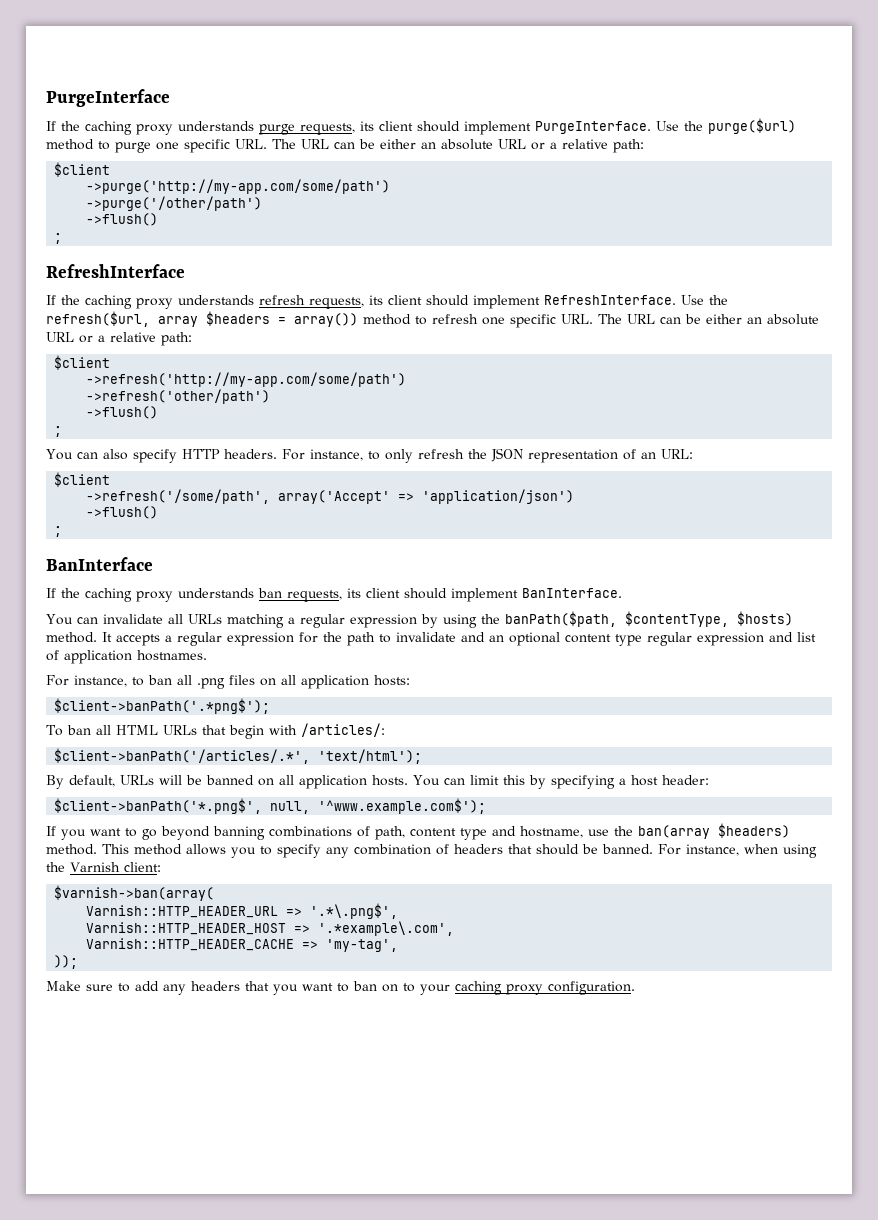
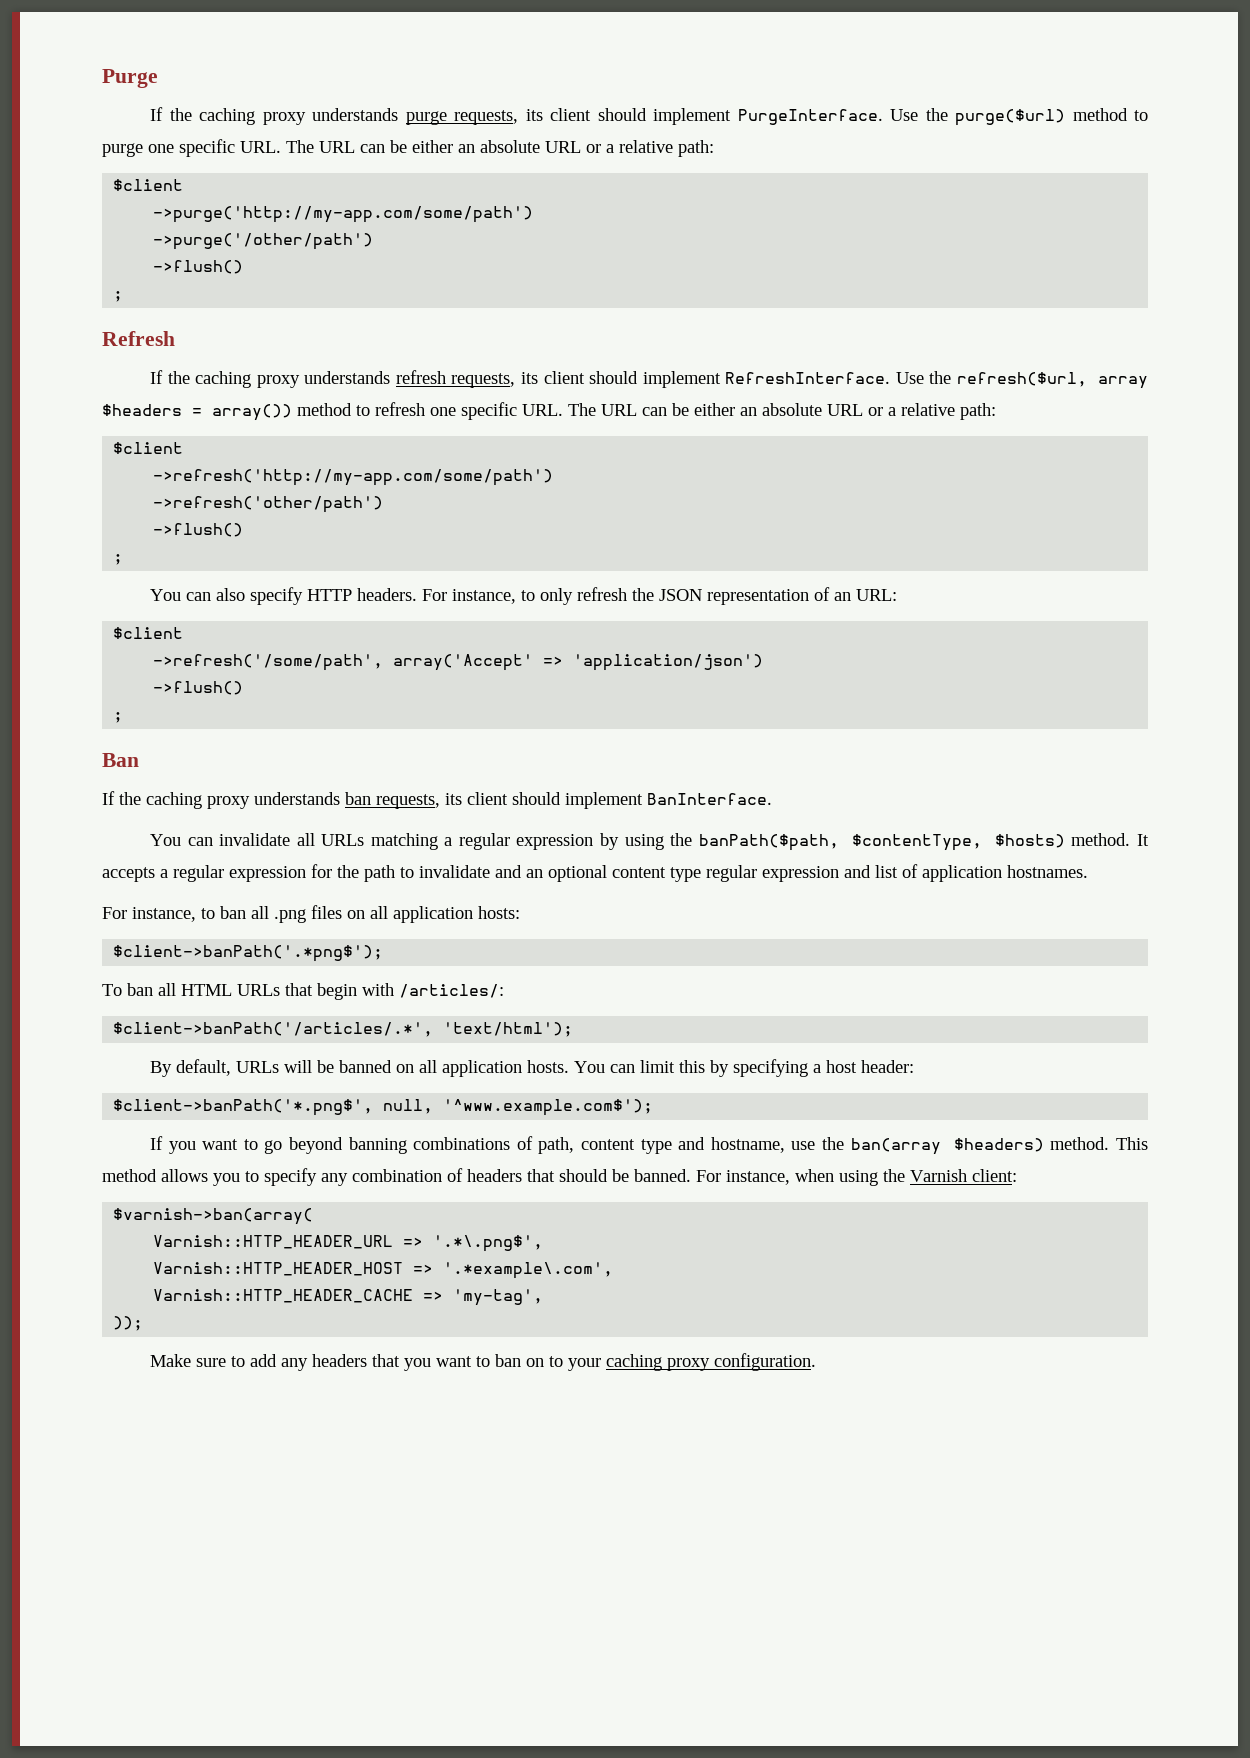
- PurgeInterface
+ Purge
- RefreshInterface
+ Refresh
- BanInterface
+ Ban

